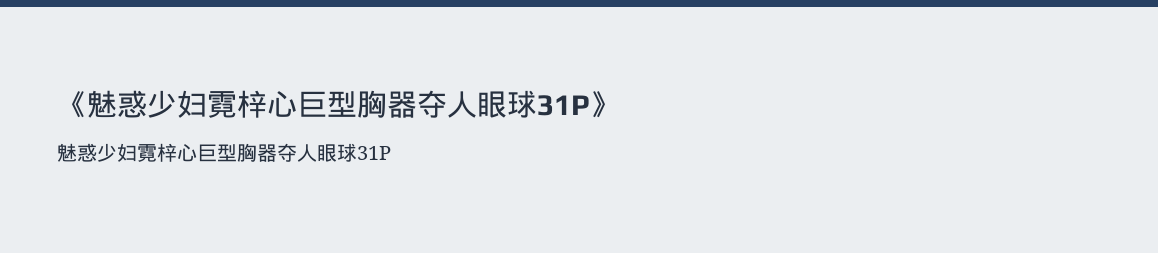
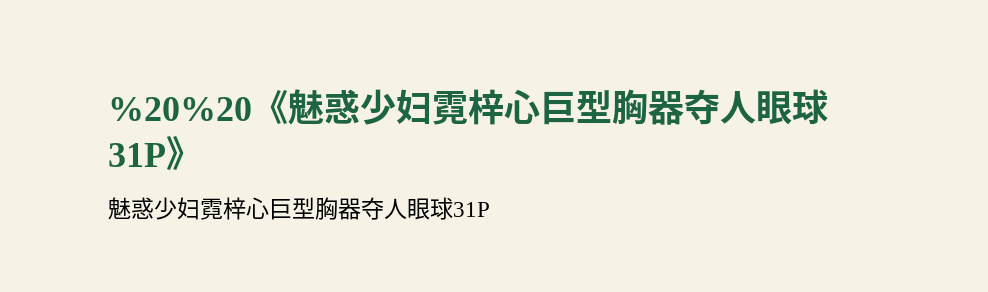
- 《魅惑少妇霓梓心巨型胸器夺人眼球31P》
+ %20%20《魅惑少妇霓梓心巨型胸器夺人眼球31P》

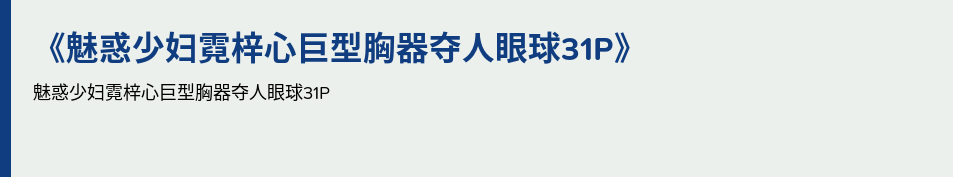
- %20%20《魅惑少妇霓梓心巨型胸器夺人眼球31P》
+ 《魅惑少妇霓梓心巨型胸器夺人眼球31P》

